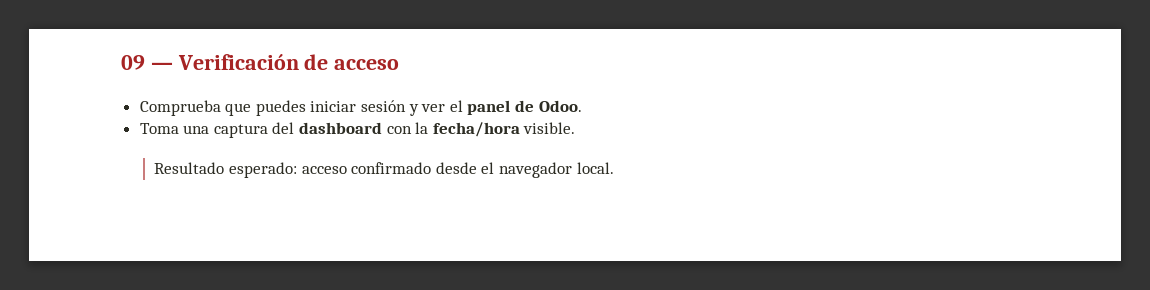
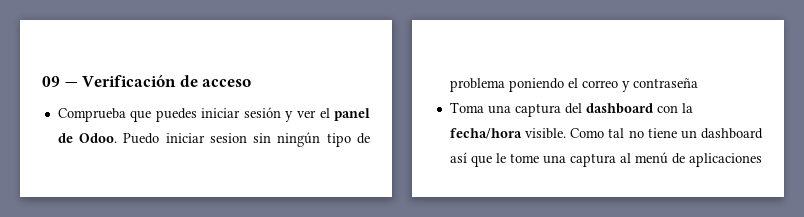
+ Puedo iniciar sesion sin ningún tipo de problema poniendo el correo y contraseña
- Toma una captura del dashboard con la fecha/hora visible.
- Resultado esperado: acceso confirmado desde el navegador local.
+ Toma una captura del dashboard con la fecha/hora visible. Como tal no tiene un dashboard así que le tome una captura al menú de aplicaciones

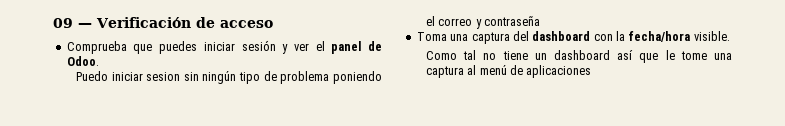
- Comprueba que puedes iniciar sesión y ver el panel de Odoo. Puedo iniciar sesion sin ningún tipo de problema poniendo el correo y contraseña
+ Comprueba que puedes iniciar sesión y ver el panel de Odoo.
+ Puedo iniciar sesion sin ningún tipo de problema poniendo el correo y contraseña
- Toma una captura del dashboard con la fecha/hora visible. Como tal no tiene un dashboard así que le tome una captura al menú de aplicaciones
+ Toma una captura del dashboard con la fecha/hora visible.
+ Como tal no tiene un dashboard así que le tome una captura al menú de aplicaciones

